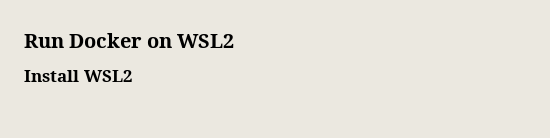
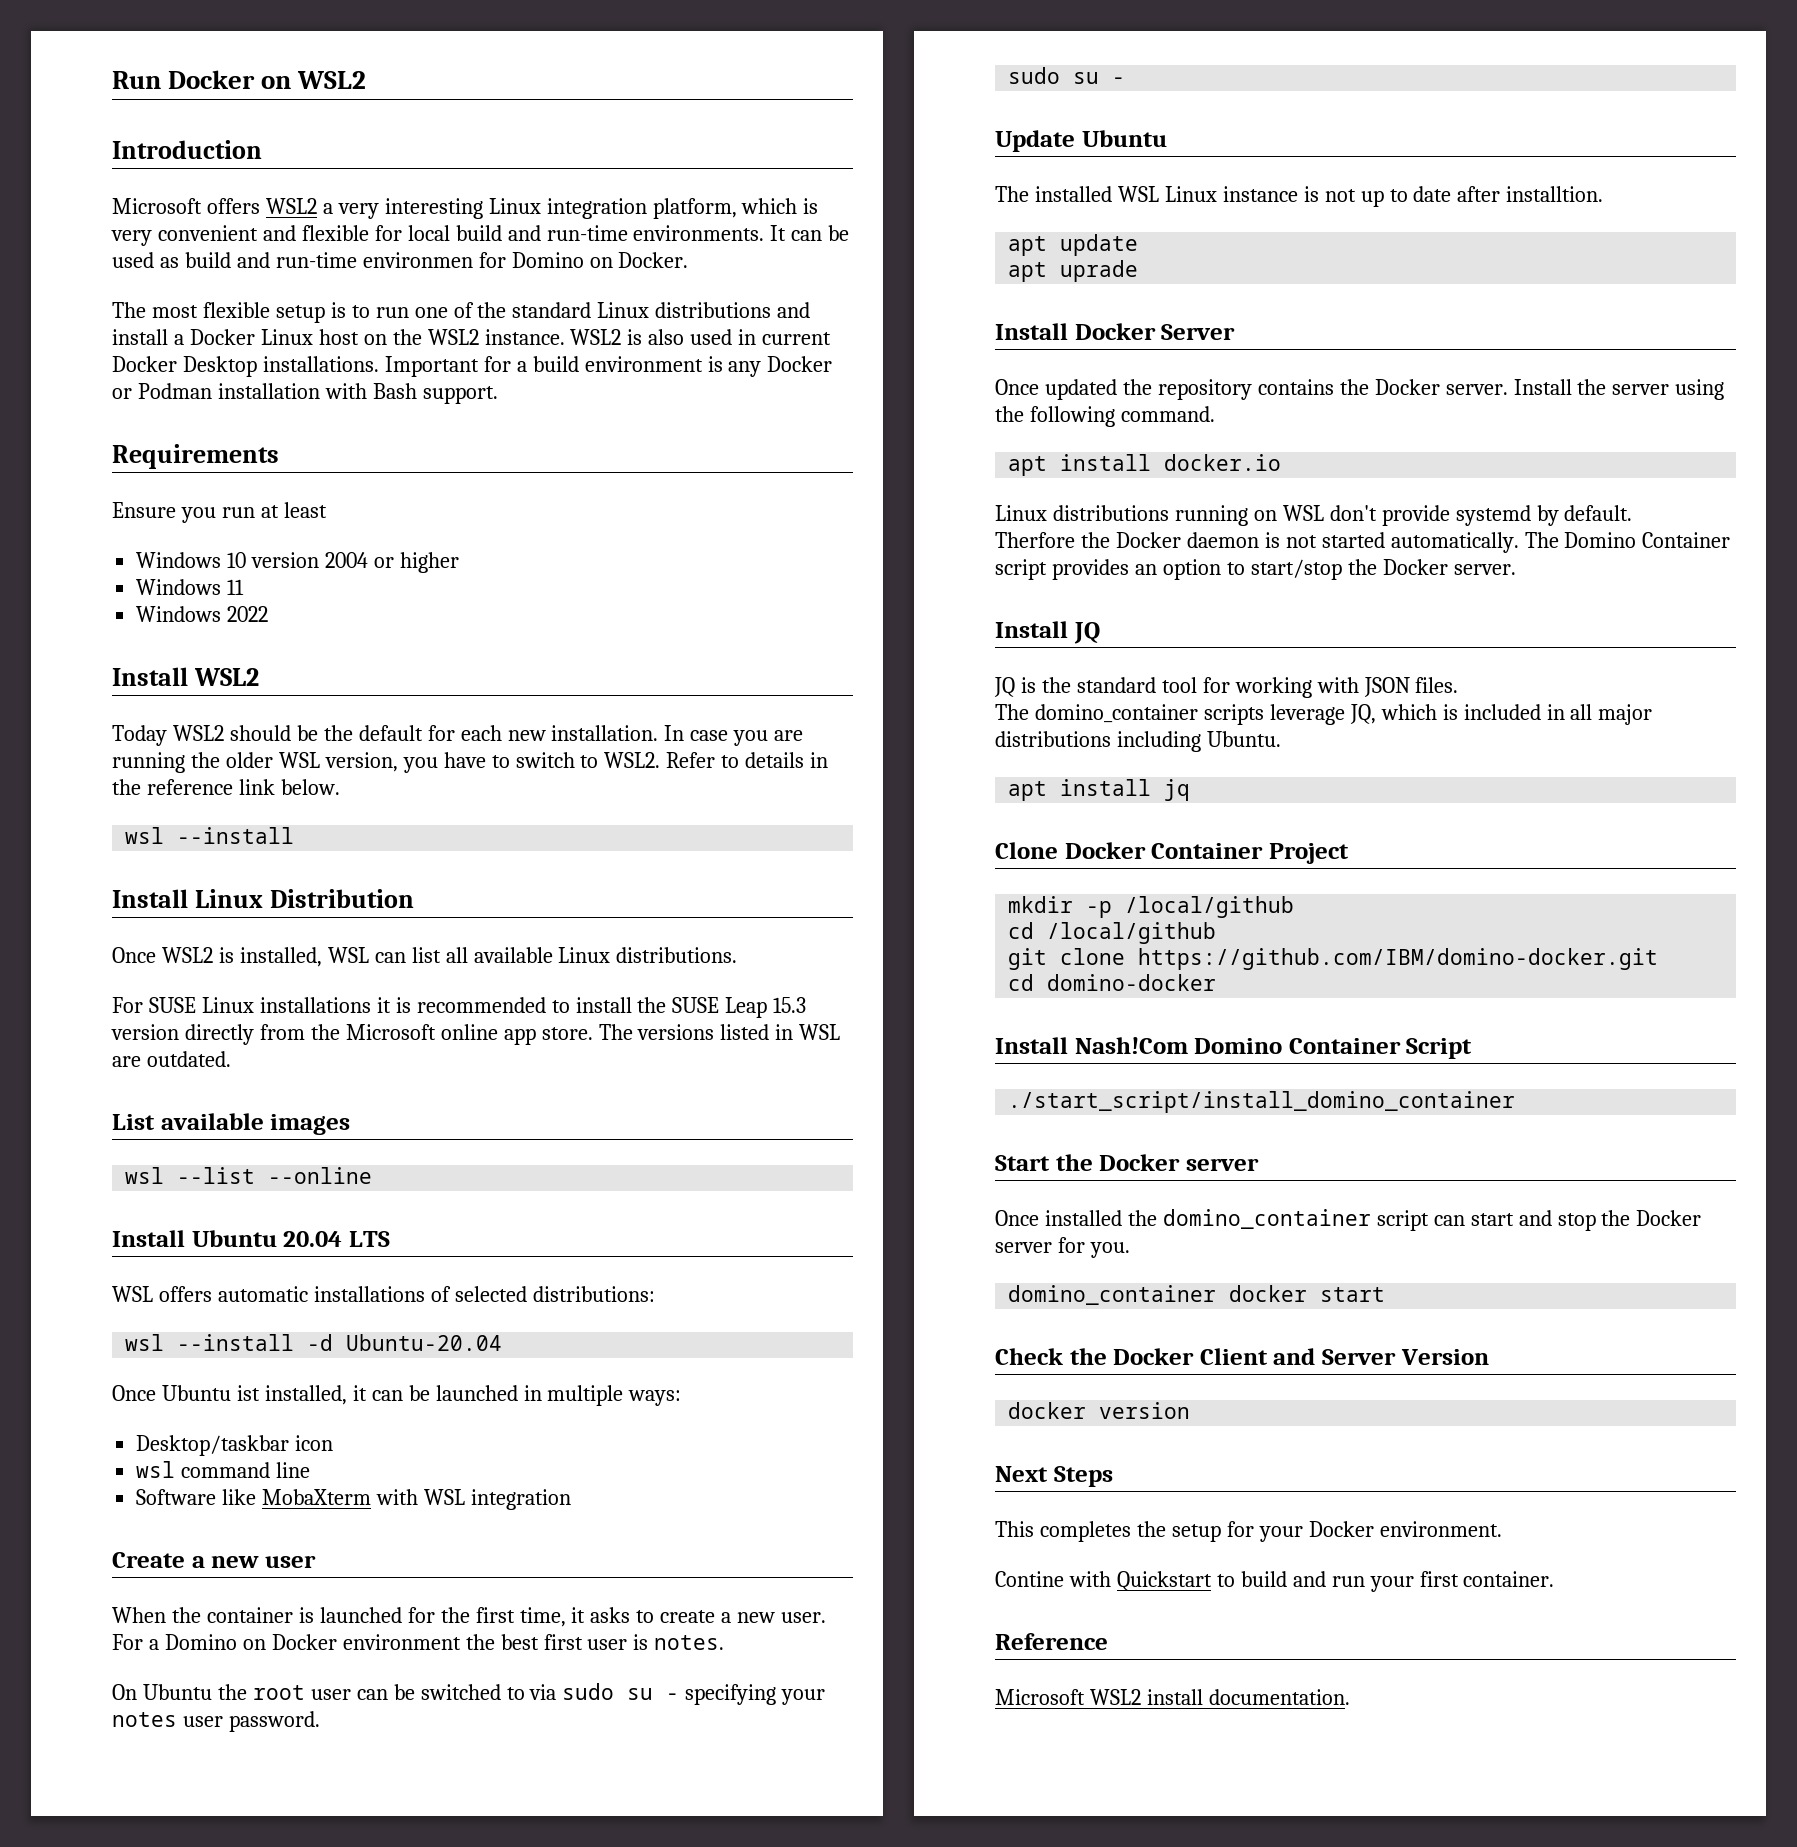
+ Introduction
+ Microsoft offers WSL2 a very interesting Linux integration platform, which is very convenient and flexible for local build and run-time environments. It can be used as build and run-time environmen for Domino on Docker.
+ The most flexible setup is to run one of the standard Linux distributions and install a Docker Linux host on the WSL2 instance. WSL2 is also used in current Docker Desktop installations. Important for a build environment is any Docker or Podman installation with Bash support.
+ Requirements
+ Ensure you run at least
+ Windows 10 version 2004 or higher
+ Windows 11
+ Windows 2022
  Install WSL2
+ Today WSL2 should be the default for each new installation. In case you are running the older WSL version, you have to switch to WSL2. Refer to details in the reference link below.
+ wsl --install
+ Install Linux Distribution
+ Once WSL2 is installed, WSL can list all available Linux distributions.
+ For SUSE Linux installations it is recommended to install the SUSE Leap 15.3 version directly from the Microsoft online app store. The versions listed in WSL are outdated.
+ List available images
+ wsl --list --online
+ Install Ubuntu 20.04 LTS
+ WSL offers automatic installations of selected distributions:
+ wsl --install -d Ubuntu-20.04
+ Once Ubuntu ist installed, it can be launched in multiple ways:
+ Desktop/taskbar icon
+ wsl command line
+ Software like MobaXterm with WSL integration
+ Create a new user
+ When the container is launched for the first time, it asks to create a new user. For a Domino on Docker environment the best first user is notes.
+ On Ubuntu the root user can be switched to via sudo su - specifying your notes user password.
+ sudo su -
+ Update Ubuntu
+ The installed WSL Linux instance is not up to date after installtion.
+ apt update
+ apt uprade
+ Install Docker Server
+ Once updated the repository contains the Docker server. Install the server using the following command.
+ apt install docker.io
+ Linux distributions running on WSL don't provide systemd by default.
+ Therfore the Docker daemon is not started automatically. The Domino Container script provides an option to start/stop the Docker server.
+ Install JQ
+ JQ is the standard tool for working with JSON files.
+ The domino_container scripts leverage JQ, which is included in all major distributions including Ubuntu.
+ apt install jq
+ Clone Docker Container Project
+ mkdir -p /local/github
+ cd /local/github
+ git clone https://github.com/IBM/domino-docker.git
+ cd domino-docker
+ Install Nash!Com Domino Container Script
+ ./start_script/install_domino_container
+ Start the Docker server
+ Once installed the domino_container script can start and stop the Docker server for you.
+ domino_container docker start
+ Check the Docker Client and Server Version
+ docker version
+ Next Steps
+ This completes the setup for your Docker environment.
+ Contine with Quickstart to build and run your first container.
+ Reference
+ Microsoft WSL2 install documentation.

